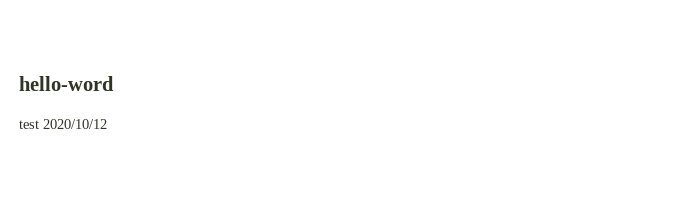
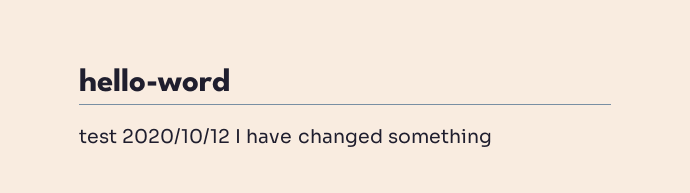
- test 2020/10/12
+ test 2020/10/12 I have changed something

